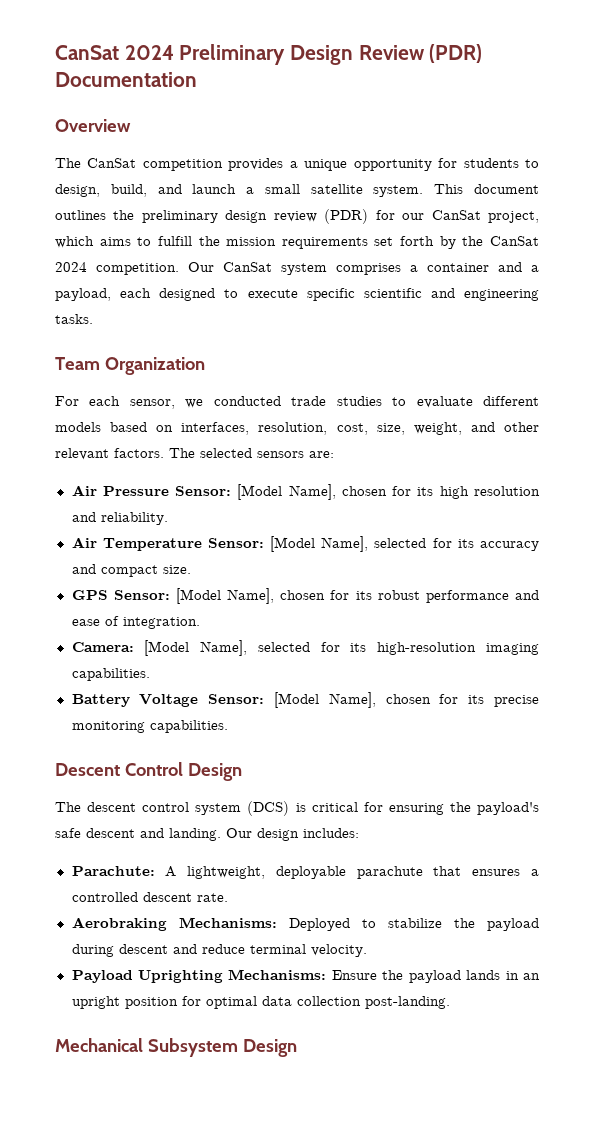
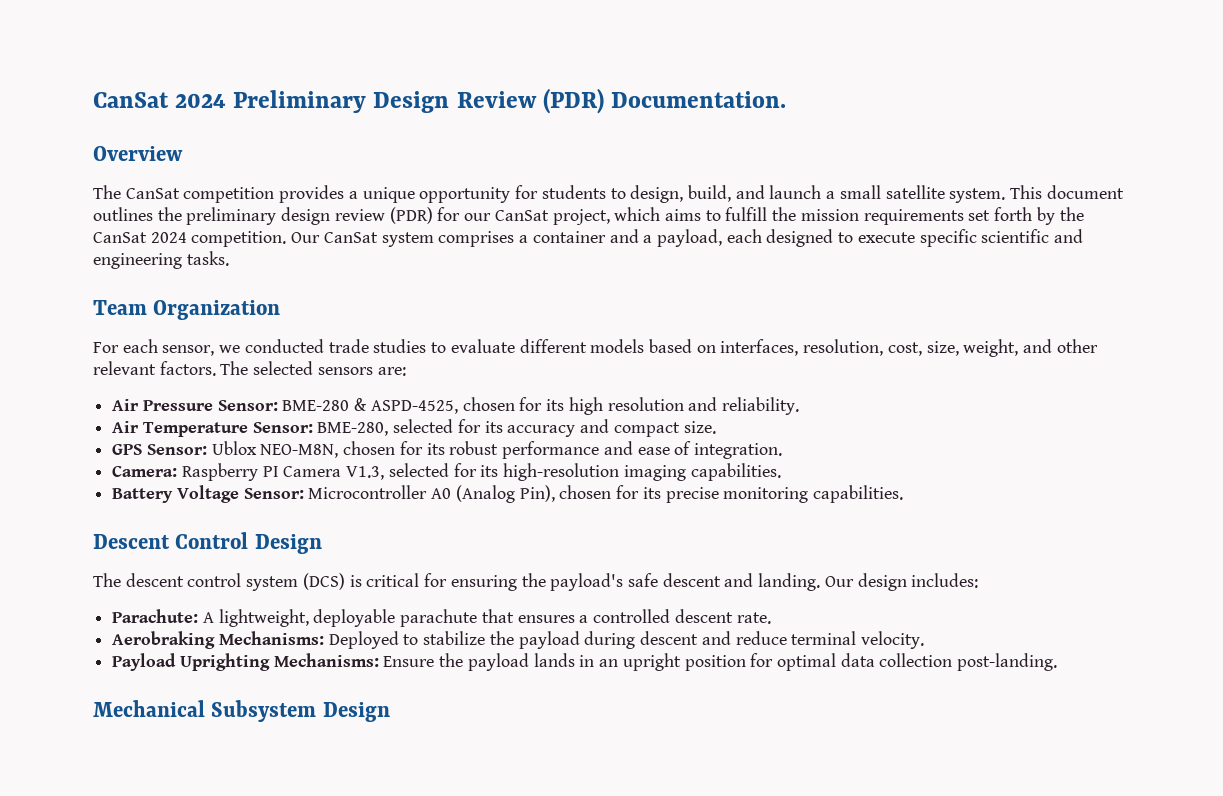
- CanSat 2024 Preliminary Design Review (PDR) Documentation
+ CanSat 2024 Preliminary Design Review (PDR) Documentation.
- Air Pressure Sensor: [Model Name], chosen for its high resolution and reliability.
+ Air Pressure Sensor: BME-280 & ASPD-4525, chosen for its high resolution and reliability.
- Air Temperature Sensor: [Model Name], selected for its accuracy and compact size.
+ Air Temperature Sensor: BME-280, selected for its accuracy and compact size.
- GPS Sensor: [Model Name], chosen for its robust performance and ease of integration.
+ GPS Sensor: Ublox NEO-M8N, chosen for its robust performance and ease of integration.
- Camera: [Model Name], selected for its high-resolution imaging capabilities.
+ Camera: Raspberry PI Camera V1.3, selected for its high-resolution imaging capabilities.
- Battery Voltage Sensor: [Model Name], chosen for its precise monitoring capabilities.
+ Battery Voltage Sensor: Microcontroller A0 (Analog Pin), chosen for its precise monitoring capabilities.

